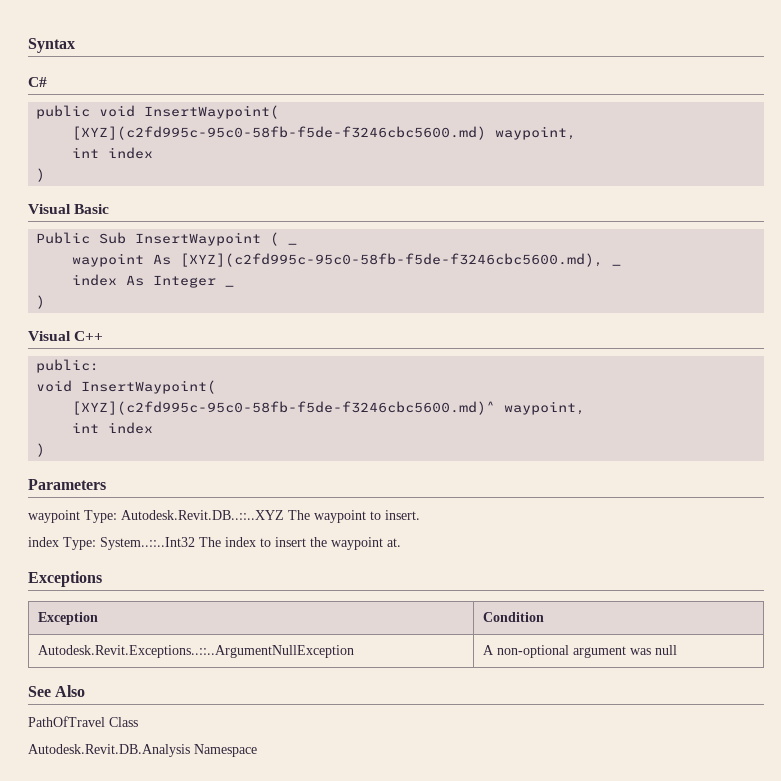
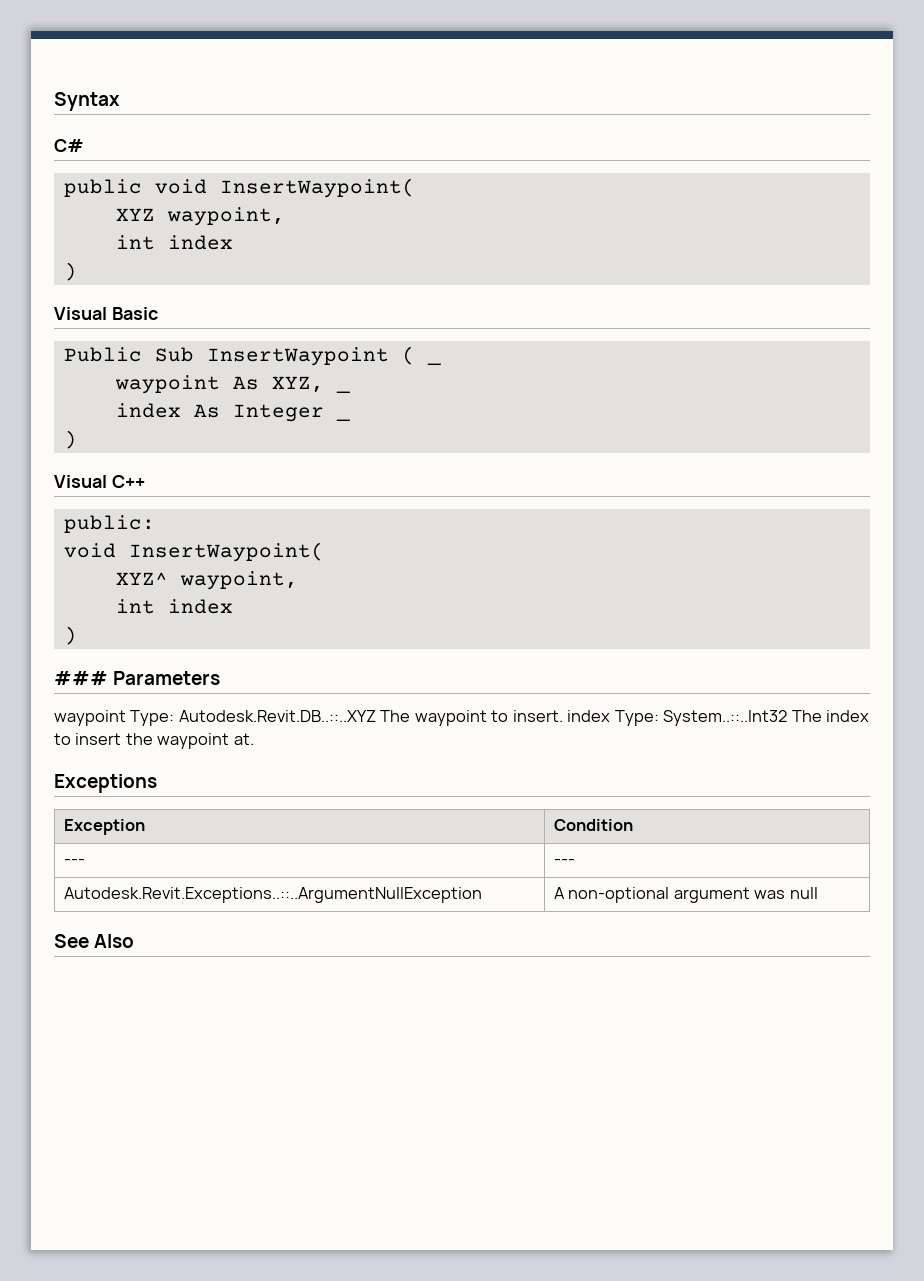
- [XYZ](c2fd995c-95c0-58fb-f5de-f3246cbc5600.md) waypoint,
+ XYZ waypoint,
- waypoint As [XYZ](c2fd995c-95c0-58fb-f5de-f3246cbc5600.md), _
+ waypoint As XYZ, _
- [XYZ](c2fd995c-95c0-58fb-f5de-f3246cbc5600.md)^ waypoint,
+ XYZ^ waypoint,
  int index
  )
- Parameters
+ ### Parameters
- waypoint Type: Autodesk.Revit.DB..::..XYZ The waypoint to insert.
- index Type: System..::..Int32 The index to insert the waypoint at.
+ waypoint Type: Autodesk.Revit.DB..::..XYZ The waypoint to insert. index Type: System..::..Int32 The index to insert the waypoint at.
+ --- | ---
- PathOfTravel Class
- Autodesk.Revit.DB.Analysis Namespace

